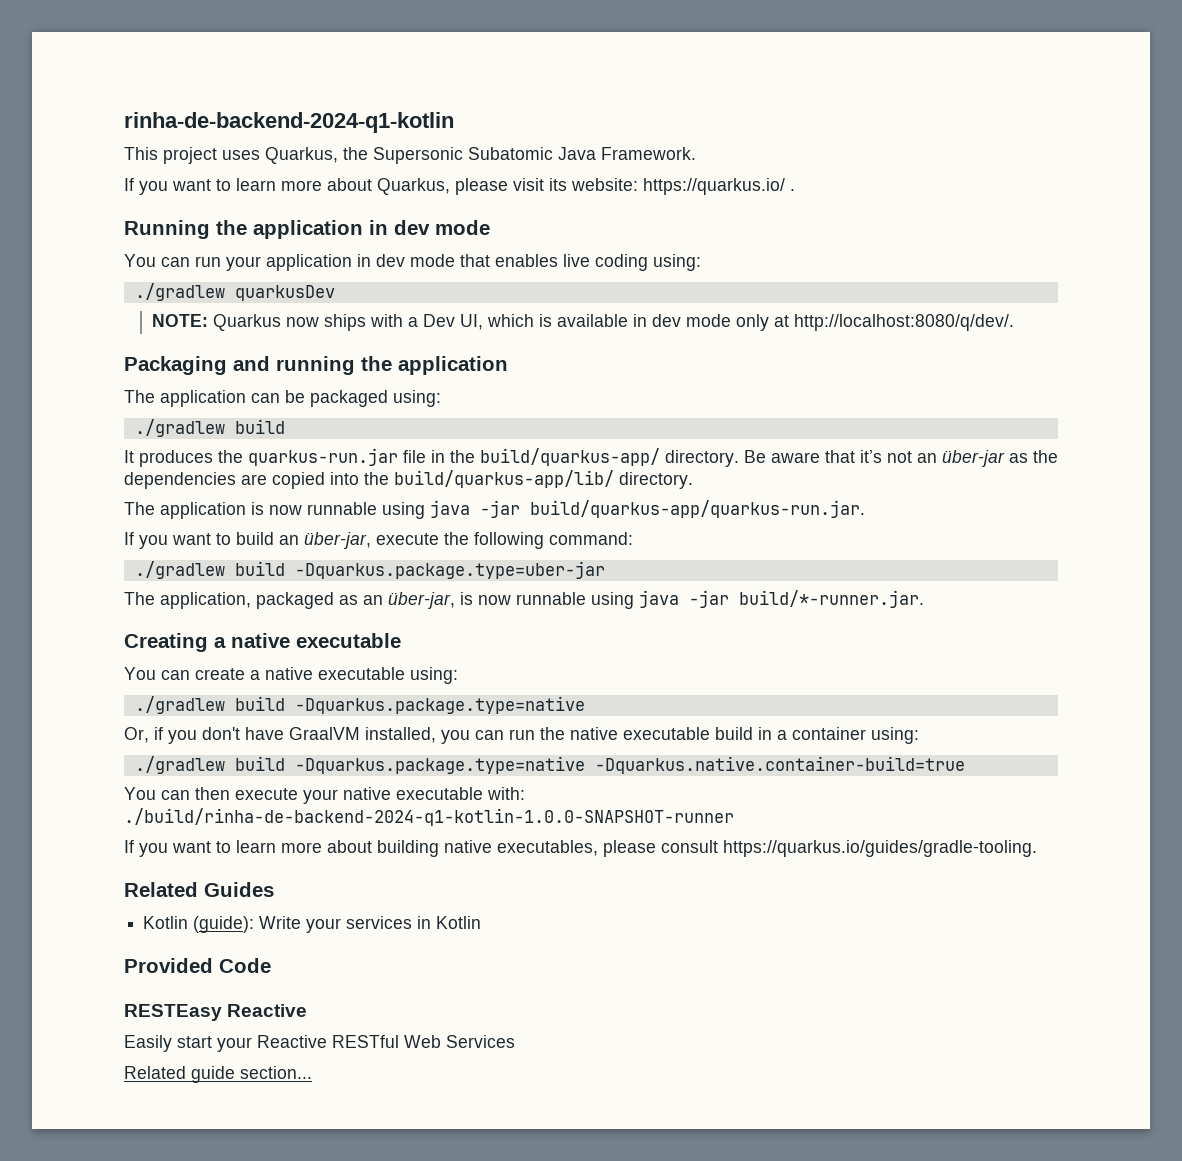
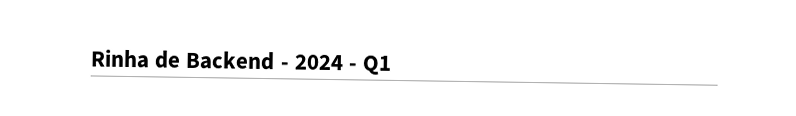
- rinha-de-backend-2024-q1-kotlin
- This project uses Quarkus, the Supersonic Subatomic Java Framework.
- If you want to learn more about Quarkus, please visit its website: https://quarkus.io/ .
- Running the application in dev mode
- You can run your application in dev mode that enables live coding using:
- ./gradlew quarkusDev
- NOTE: Quarkus now ships with a Dev UI, which is available in dev mode only at http://localhost:8080/q/dev/.
- Packaging and running the application
- The application can be packaged using:
- ./gradlew build
- It produces the quarkus-run.jar file in the build/quarkus-app/ directory. Be aware that it’s not an über-jar as the dependencies are copied into the build/quarkus-app/lib/ directory.
- The application is now runnable using java -jar build/quarkus-app/quarkus-run.jar.
- If you want to build an über-jar, execute the following command:
- ./gradlew build -Dquarkus.package.type=uber-jar
- The application, packaged as an über-jar, is now runnable using java -jar build/*-runner.jar.
- Creating a native executable
- You can create a native executable using:
- ./gradlew build -Dquarkus.package.type=native
- Or, if you don't have GraalVM installed, you can run the native executable build in a container using:
- ./gradlew build -Dquarkus.package.type=native -Dquarkus.native.container-build=true
- You can then execute your native executable with: ./build/rinha-de-backend-2024-q1-kotlin-1.0.0-SNAPSHOT-runner
- If you want to learn more about building native executables, please consult https://quarkus.io/guides/gradle-tooling.
- Related Guides
- Kotlin (guide): Write your services in Kotlin
- Provided Code
- RESTEasy Reactive
- Easily start your Reactive RESTful Web Services
- Related guide section...
+ Rinha de Backend - 2024 - Q1

